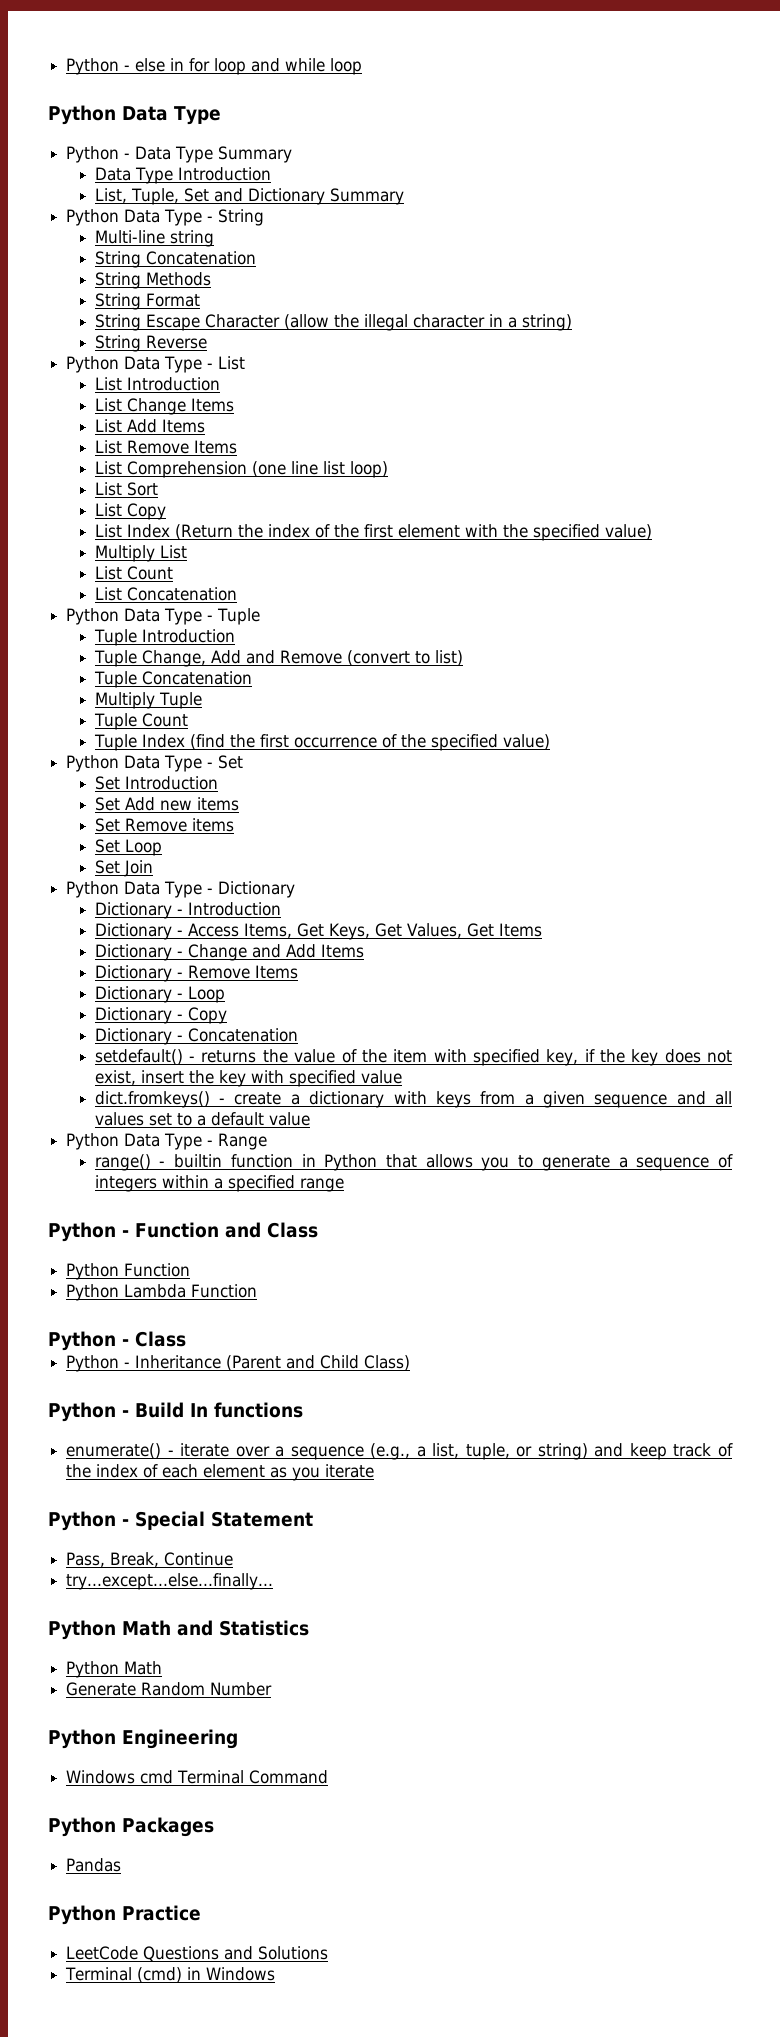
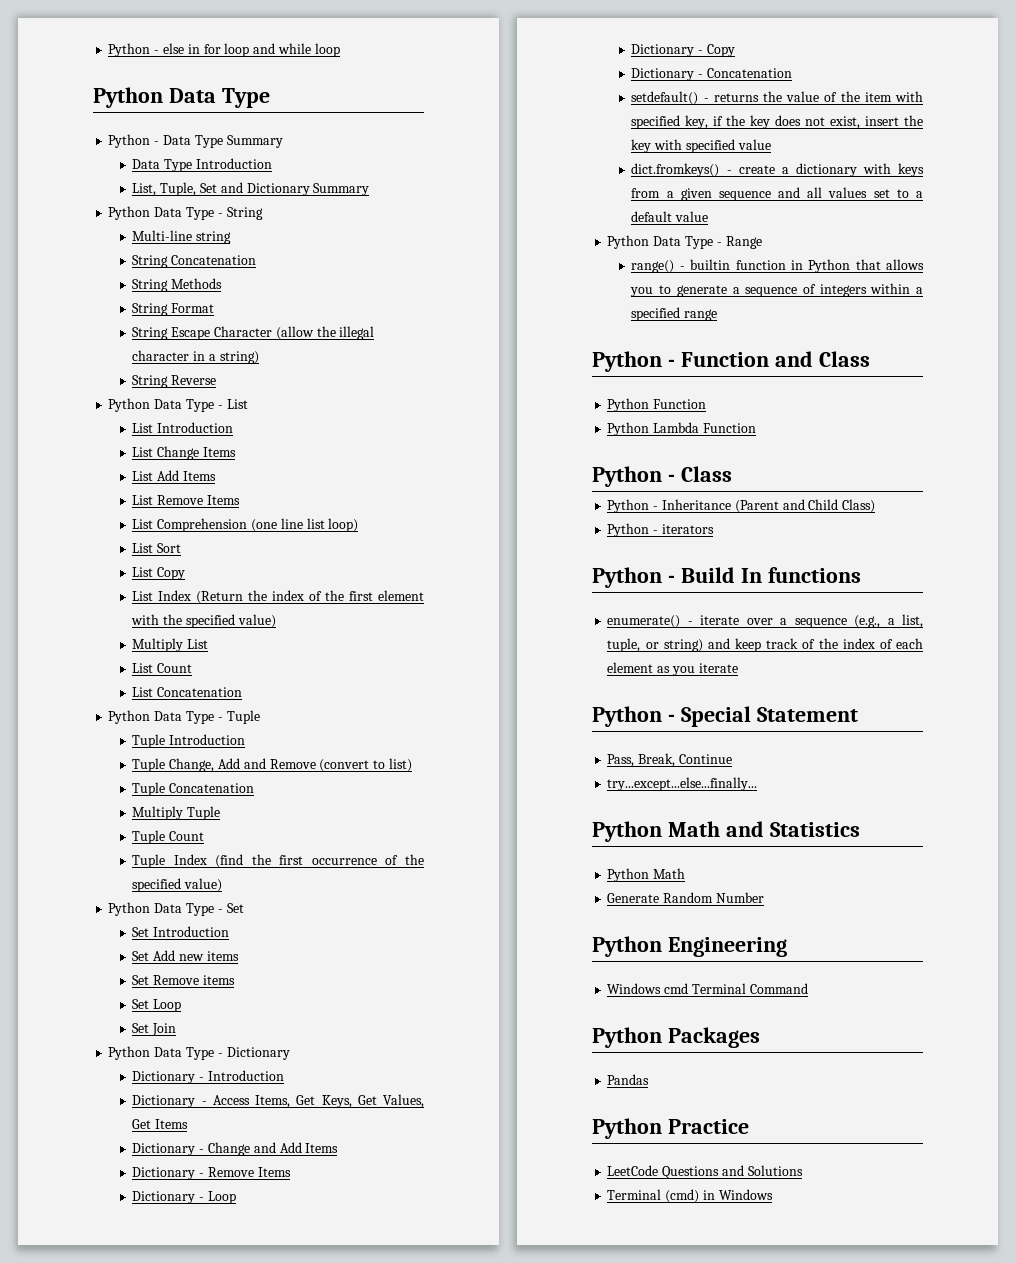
+ Python - iterators

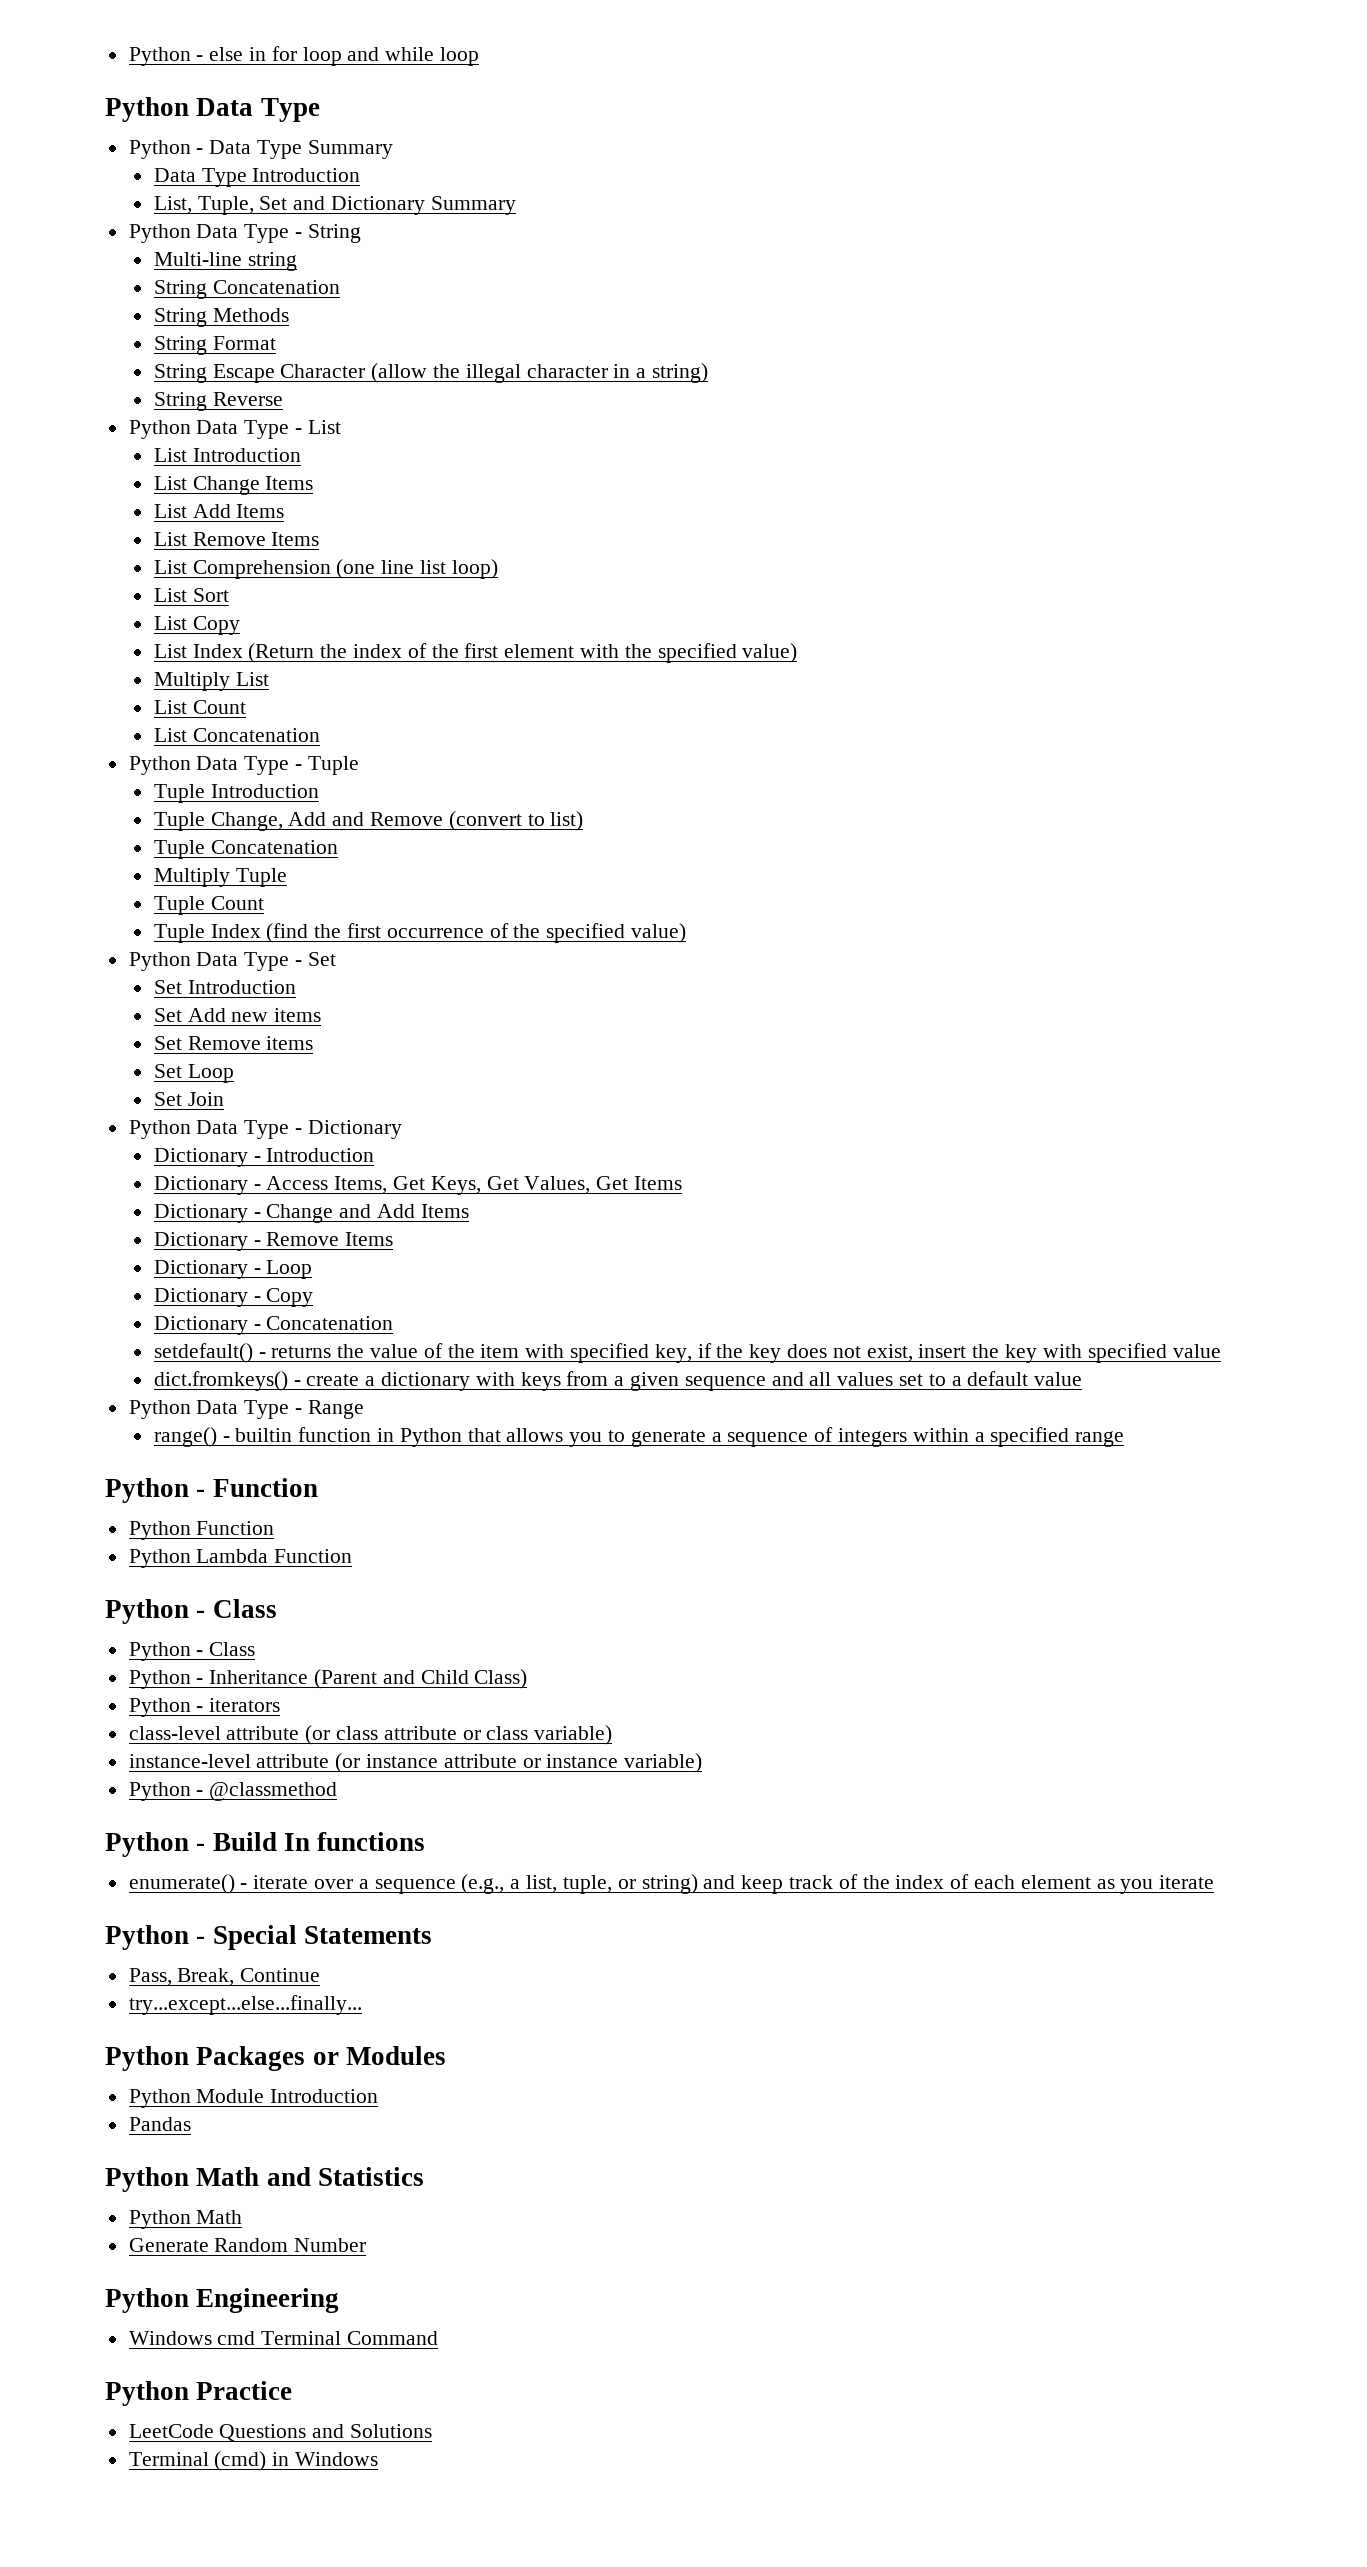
- Python - Function and Class
+ Python - Function
  Python Lambda Function
+ Python - Class
+ class-level attribute (or class attribute or class variable)
+ instance-level attribute (or instance attribute or instance variable)
+ Python - @classmethod
- Python - Special Statement
+ Python - Special Statements
+ Python Packages or Modules
+ Python Module Introduction
+ Pandas
- Python Packages
- Pandas

